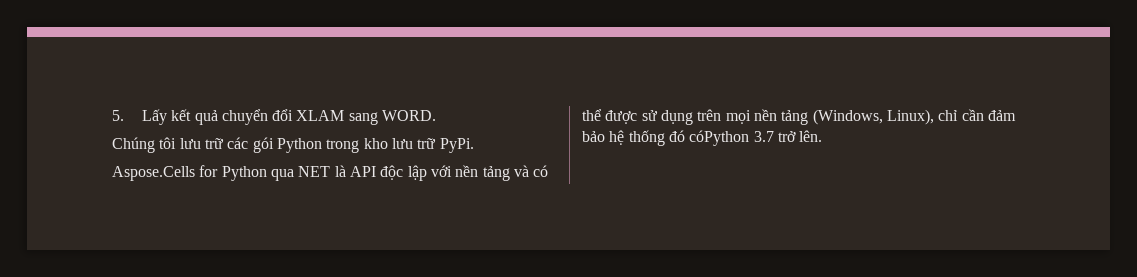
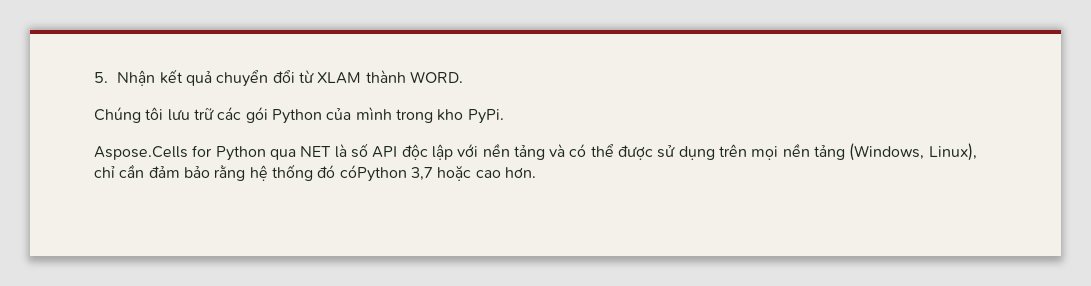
- 5. Lấy kết quả chuyển đổi XLAM sang WORD.
+ 5. Nhận kết quả chuyển đổi từ XLAM thành WORD.
- Chúng tôi lưu trữ các gói Python trong kho lưu trữ PyPi.
+ Chúng tôi lưu trữ các gói Python của mình trong kho PyPi.
- Aspose.Cells for Python qua NET là API độc lập với nền tảng và có thể được sử dụng trên mọi nền tảng (Windows, Linux), chỉ cần đảm bảo hệ thống đó cóPython 3.7 trở lên.
+ Aspose.Cells for Python qua NET là số API độc lập với nền tảng và có thể được sử dụng trên mọi nền tảng (Windows, Linux), chỉ cần đảm bảo rằng hệ thống đó cóPython 3,7 hoặc cao hơn.

